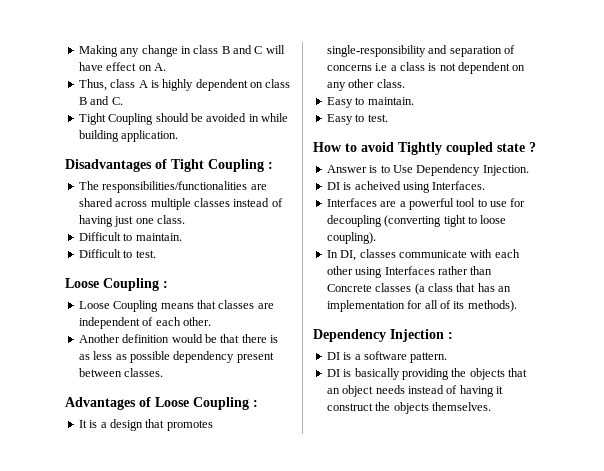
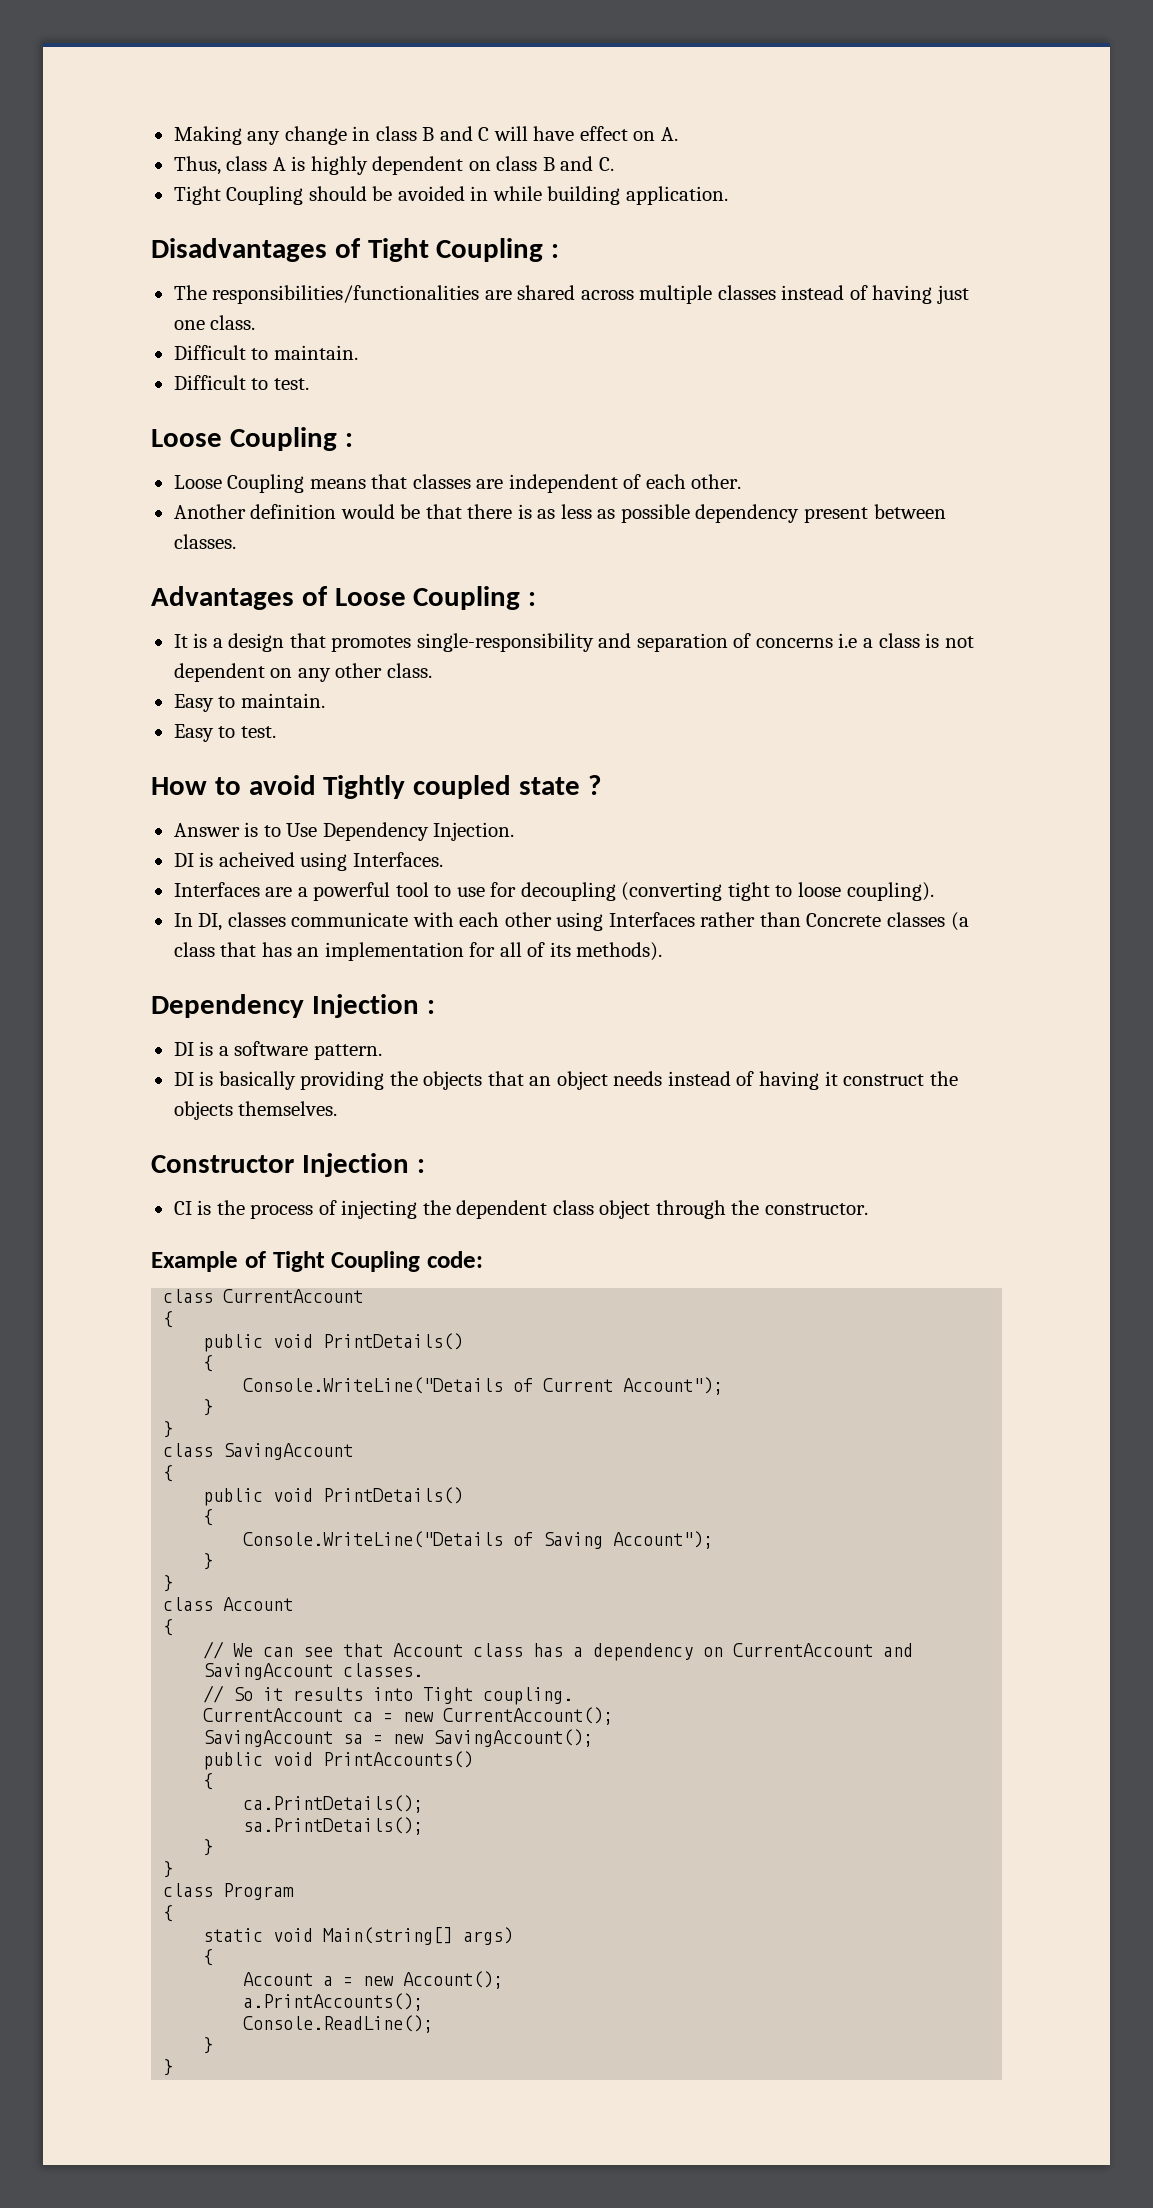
+ Constructor Injection :
+ CI is the process of injecting the dependent class object through the constructor.
+ Example of Tight Coupling code:
+ class CurrentAccount
+ {
+ public void PrintDetails()
+ {
+ Console.WriteLine("Details of Current Account");
+ }
+ }
+ class SavingAccount
+ {
+ public void PrintDetails()
+ {
+ Console.WriteLine("Details of Saving Account");
+ }
+ }
+ class Account
+ {
+ // We can see that Account class has a dependency on CurrentAccount and SavingAccount classes.
+ // So it results into Tight coupling.
+ CurrentAccount ca = new CurrentAccount();
+ SavingAccount sa = new SavingAccount();
+ public void PrintAccounts()
+ {
+ ca.PrintDetails();
+ sa.PrintDetails();
+ }
+ }
+ class Program
+ {
+ static void Main(string[] args)
+ {
+ Account a = new Account();
+ a.PrintAccounts();
+ Console.ReadLine();
+ }
+ }

